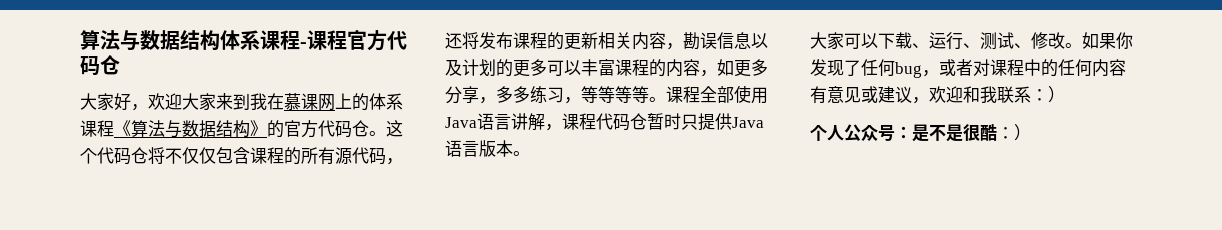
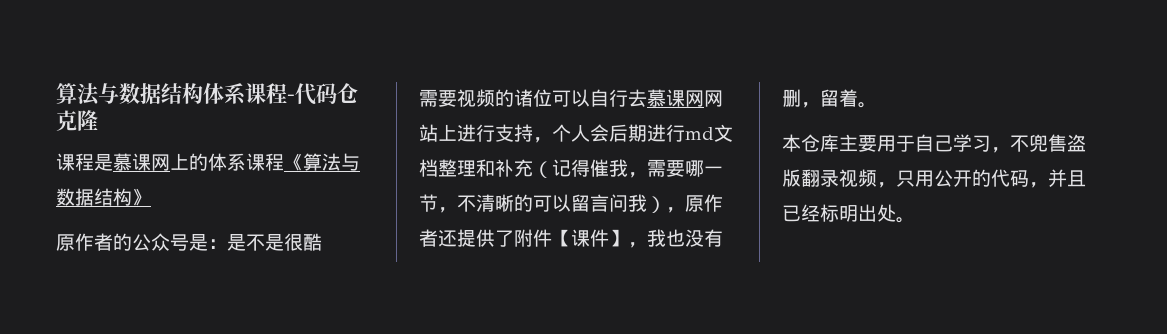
- 算法与数据结构体系课程-课程官方代码仓
- 大家好，欢迎大家来到我在慕课网上的体系课程《算法与数据结构》的官方代码仓。这个代码仓将不仅仅包含课程的所有源代码，还将发布课程的更新相关内容，勘误信息以及计划的更多可以丰富课程的内容，如更多分享，多多练习，等等等等。课程全部使用Java语言讲解，课程代码仓暂时只提供Java语言版本。
- 大家可以下载、运行、测试、修改。如果你发现了任何bug，或者对课程中的任何内容有意见或建议，欢迎和我联系：）
- 个人公众号：是不是很酷：）
+ 算法与数据结构体系课程-代码仓克隆
+ 课程是慕课网上的体系课程《算法与数据结构》
+ 原作者的公众号是：是不是很酷
+ 需要视频的诸位可以自行去慕课网网站上进行支持，个人会后期进行md文档整理和补充（记得催我，需要哪一节，不清晰的可以留言问我），原作者还提供了附件【课件】，我也没有删，留着。
+ 本仓库主要用于自己学习，不兜售盗版翻录视频，只用公开的代码，并且已经标明出处。

